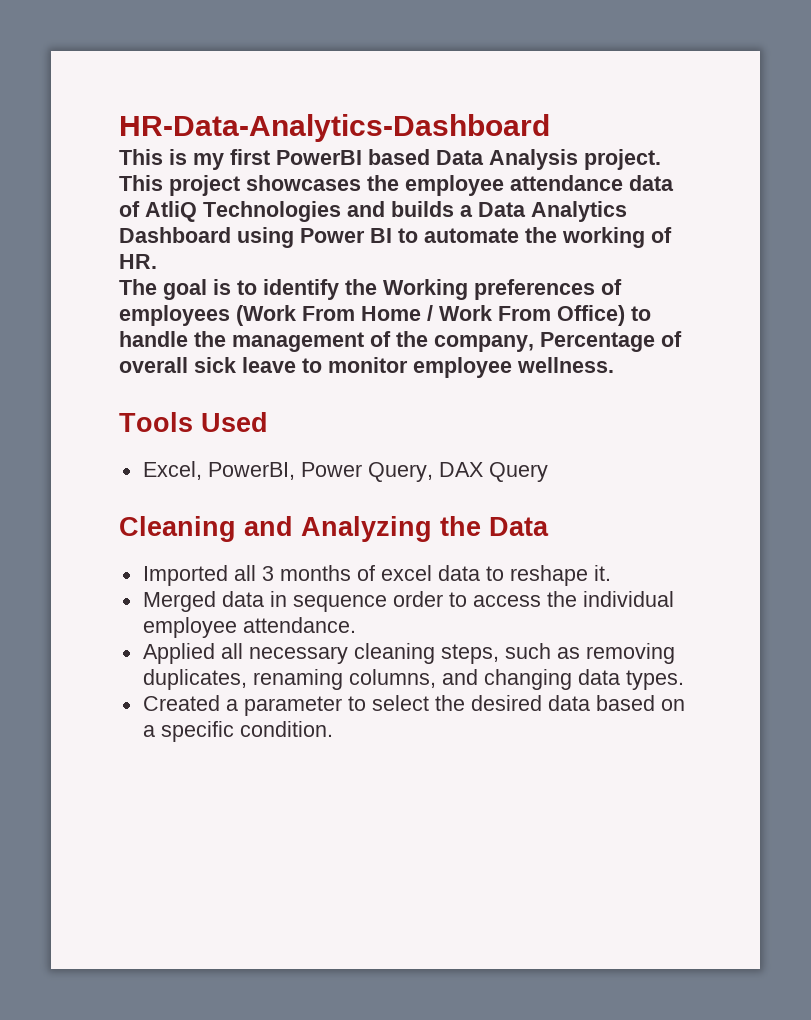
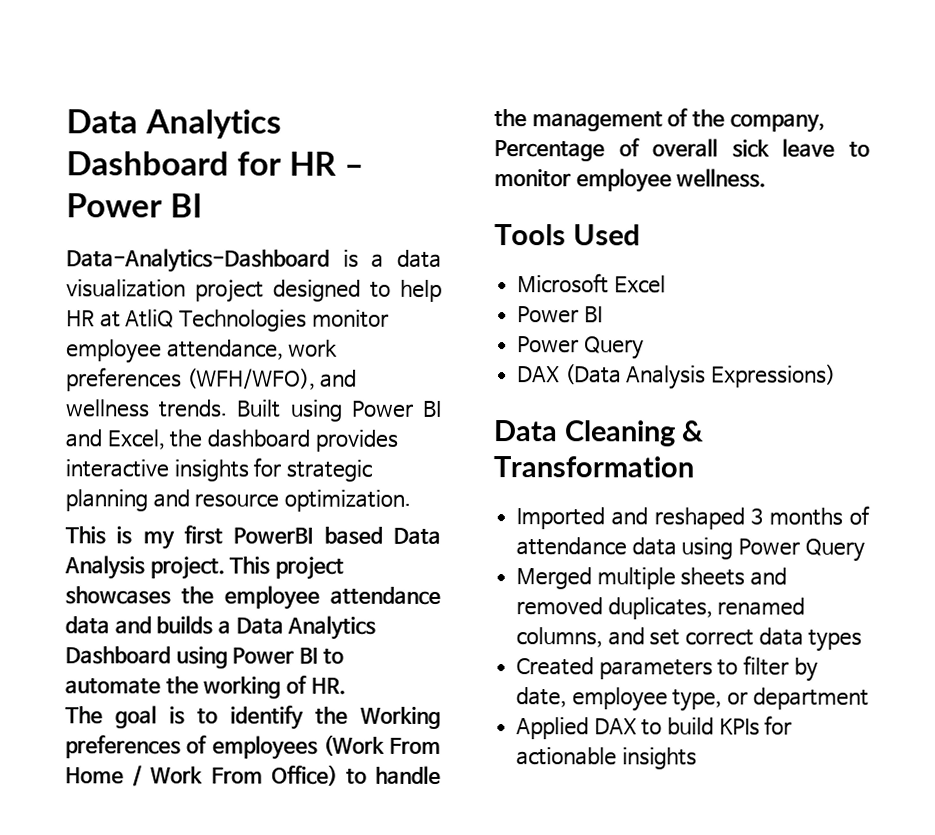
- HR-Data-Analytics-Dashboard
+ Data Analytics Dashboard for HR – Power BI
+ Data-Analytics-Dashboard is a data visualization project designed to help HR at AtliQ Technologies monitor employee attendance, work preferences (WFH/WFO), and wellness trends. Built using Power BI and Excel, the dashboard provides interactive insights for strategic planning and resource optimization.
- This project showcases the employee attendance data of AtliQ Technologies and builds a Data Analytics Dashboard using Power BI to automate the working of HR.
+ This project showcases the employee attendance data and builds a Data Analytics Dashboard using Power BI to automate the working of HR.
- Excel, PowerBI, Power Query, DAX Query
- Cleaning and Analyzing the Data
+ Microsoft Excel
+ Power BI
+ Power Query
+ DAX (Data Analysis Expressions)
+ Data Cleaning & Transformation
- Imported all 3 months of excel data to reshape it.
- Merged data in sequence order to access the individual employee attendance.
- Applied all necessary cleaning steps, such as removing duplicates, renaming columns, and changing data types.
- Created a parameter to select the desired data based on a specific condition.
+ Imported and reshaped 3 months of attendance data using Power Query
+ Merged multiple sheets and removed duplicates, renamed columns, and set correct data types
+ Created parameters to filter by date, employee type, or department
+ Applied DAX to build KPIs for actionable insights

